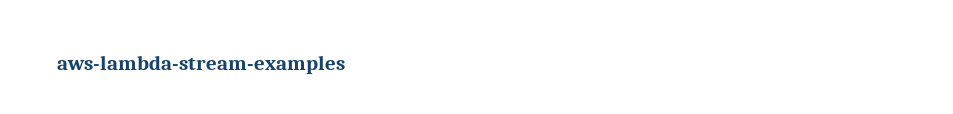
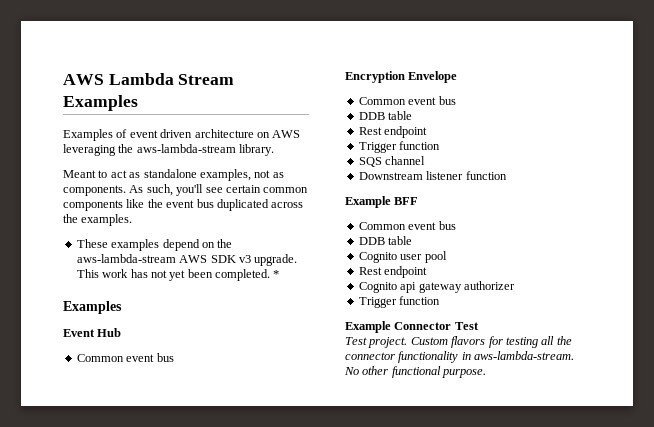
- aws-lambda-stream-examples
+ AWS Lambda Stream Examples
+ Examples of event driven architecture on AWS leveraging the aws-lambda-stream library.
+ Meant to act as standalone examples, not as components. As such, you'll see certain common components like the event bus duplicated across the examples.
+ These examples depend on the aws-lambda-stream AWS SDK v3 upgrade. This work has not yet been completed. *
+ Examples
+ Event Hub
+ Common event bus
+ Encryption Envelope
+ Common event bus
+ DDB table
+ Rest endpoint
+ Trigger function
+ SQS channel
+ Downstream listener function
+ Example BFF
+ Common event bus
+ DDB table
+ Cognito user pool
+ Rest endpoint
+ Cognito api gateway authorizer
+ Trigger function
+ Example Connector Test
+ Test project. Custom flavors for testing all the connector functionality in aws-lambda-stream. No other functional purpose.

